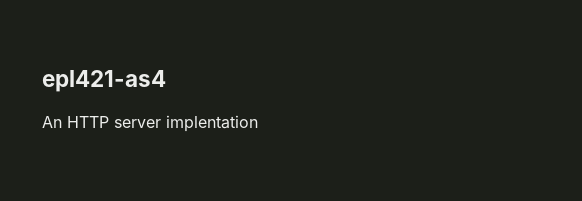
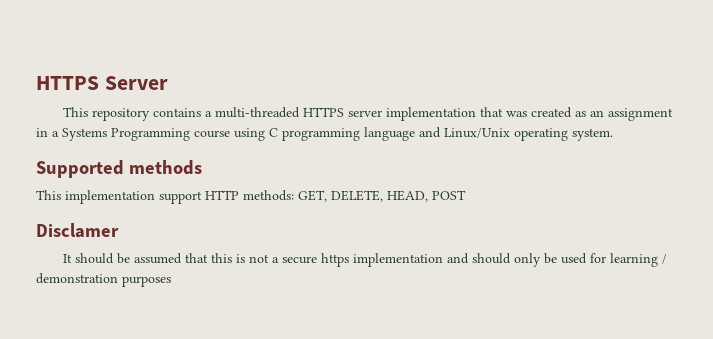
- epl421-as4
- An HTTP server implentation
+ HTTPS Server
+ This repository contains a multi-threaded HTTPS server implementation that was created as an assignment in a Systems Programming course using C programming language and Linux/Unix operating system.
+ Supported methods
+ This implementation support HTTP methods: GET, DELETE, HEAD, POST
+ Disclamer
+ It should be assumed that this is not a secure https implementation and should only be used for learning / demonstration purposes

